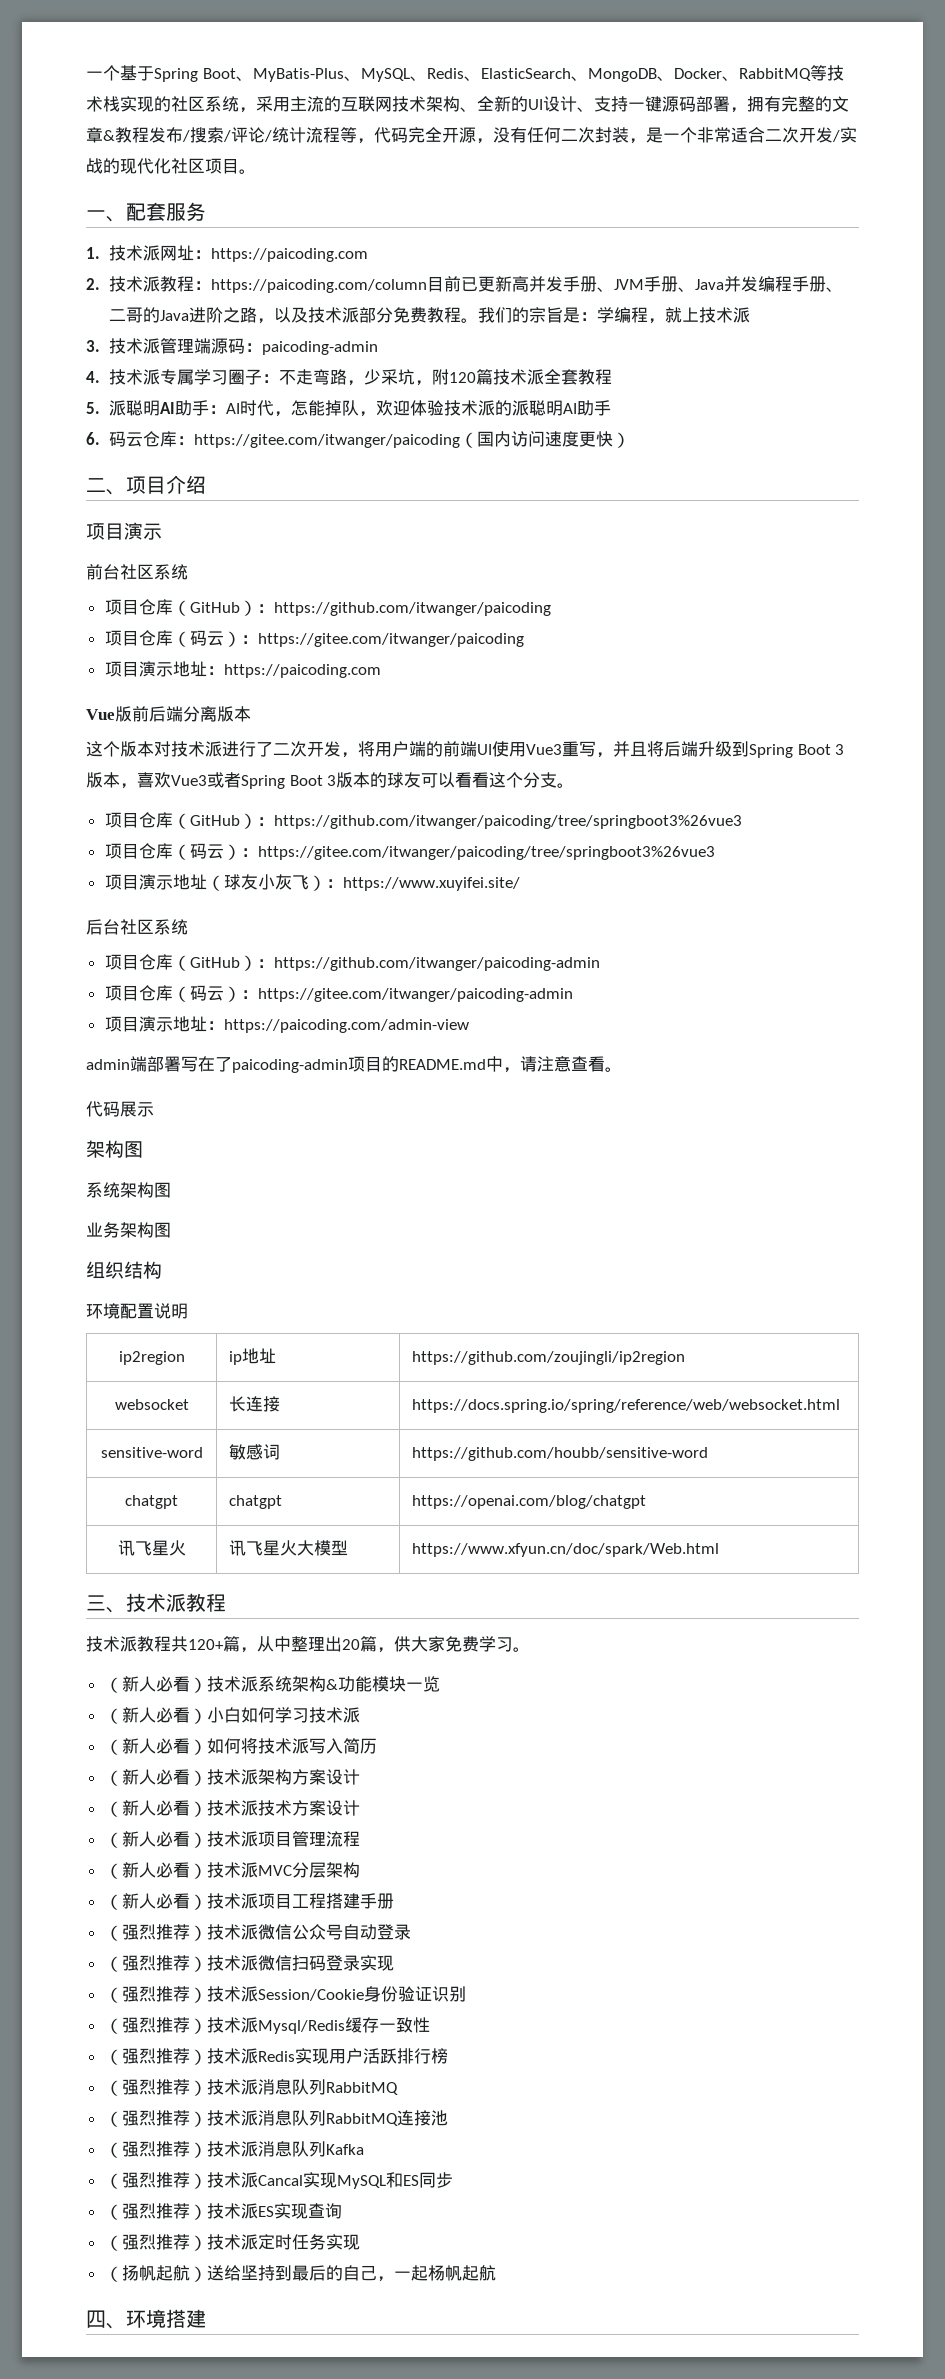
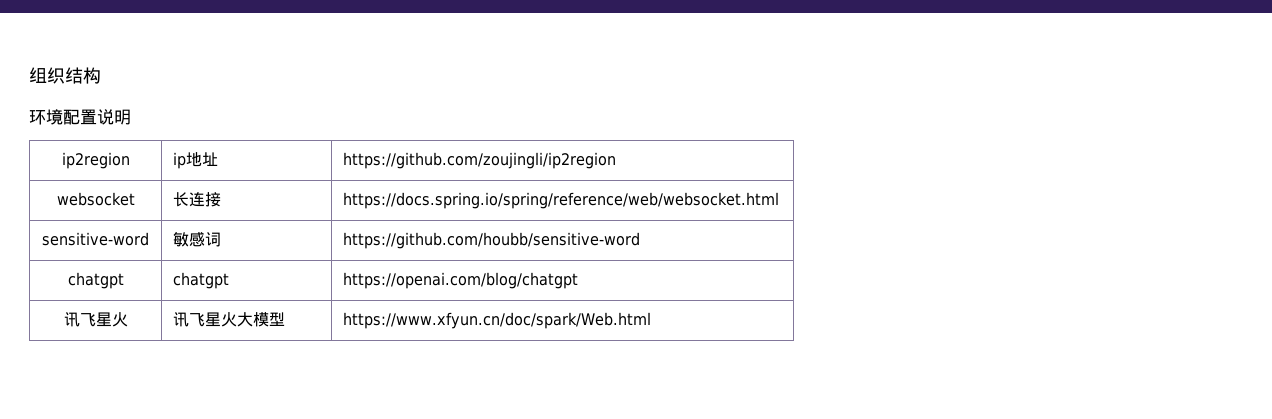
- 一个基于Spring Boot、MyBatis-Plus、MySQL、Redis、ElasticSearch、MongoDB、Docker、RabbitMQ等技术栈实现的社区系统，采用主流的互联网技术架构、全新的UI设计、支持一键源码部署，拥有完整的文章&教程发布/搜索/评论/统计流程等，代码完全开源，没有任何二次封装，是一个非常适合二次开发/实战的现代化社区项目。
- 一、配套服务
- 1.技术派网址：https://paicoding.com
- 2.技术派教程：https://paicoding.com/column目前已更新高并发手册、JVM手册、Java并发编程手册、二哥的Java进阶之路，以及技术派部分免费教程。我们的宗旨是：学编程，就上技术派
- 3.技术派管理端源码：paicoding-admin
- 4.技术派专属学习圈子：不走弯路，少采坑，附120篇技术派全套教程
- 5.派聪明AI助手：AI时代，怎能掉队，欢迎体验技术派的派聪明AI助手
- 6.码云仓库：https://gitee.com/itwanger/paicoding（国内访问速度更快）
- 二、项目介绍
- 项目演示
- 前台社区系统
- 项目仓库（GitHub）：https://github.com/itwanger/paicoding
- 项目仓库（码云）：https://gitee.com/itwanger/paicoding
- 项目演示地址：https://paicoding.com
- Vue版前后端分离版本
- 这个版本对技术派进行了二次开发，将用户端的前端UI使用Vue3重写，并且将后端升级到Spring Boot 3版本，喜欢Vue3或者Spring Boot 3版本的球友可以看看这个分支。
- 项目仓库（GitHub）：https://github.com/itwanger/paicoding/tree/springboot3%26vue3
- 项目仓库（码云）：https://gitee.com/itwanger/paicoding/tree/springboot3%26vue3
- 项目演示地址（球友小灰飞）：https://www.xuyifei.site/
- 后台社区系统
- 项目仓库（GitHub）：https://github.com/itwanger/paicoding-admin
- 项目仓库（码云）：https://gitee.com/itwanger/paicoding-admin
- 项目演示地址：https://paicoding.com/admin-view
- admin端部署写在了paicoding-admin项目的README.md中，请注意查看。
- 代码展示
- 架构图
- 系统架构图
- 业务架构图
- 三、技术派教程
- 技术派教程共120+篇，从中整理出20篇，供大家免费学习。
- （新人必看）技术派系统架构&功能模块一览
- （新人必看）小白如何学习技术派
- （新人必看）如何将技术派写入简历
- （新人必看）技术派架构方案设计
- （新人必看）技术派技术方案设计
- （新人必看）技术派项目管理流程
- （新人必看）技术派MVC分层架构
- （新人必看）技术派项目工程搭建手册
- （强烈推荐）技术派微信公众号自动登录
- （强烈推荐）技术派微信扫码登录实现
- （强烈推荐）技术派Session/Cookie身份验证识别
- （强烈推荐）技术派Mysql/Redis缓存一致性
- （强烈推荐）技术派Redis实现用户活跃排行榜
- （强烈推荐）技术派消息队列RabbitMQ
- （强烈推荐）技术派消息队列RabbitMQ连接池
- （强烈推荐）技术派消息队列Kafka
- （强烈推荐）技术派Cancal实现MySQL和ES同步
- （强烈推荐）技术派ES实现查询
- （强烈推荐）技术派定时任务实现
- （扬帆起航）送给坚持到最后的自己，一起杨帆起航
- 四、环境搭建

